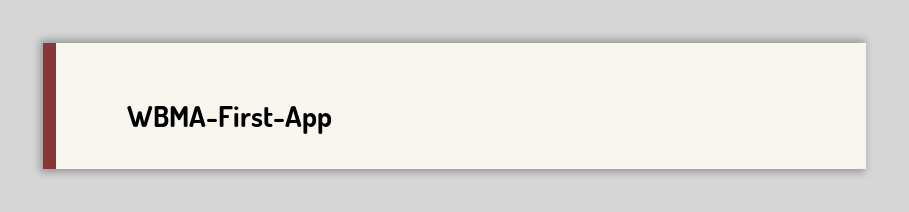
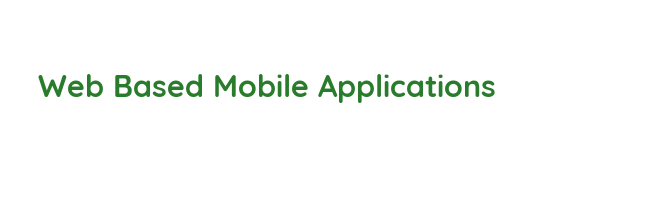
- WBMA-First-App
+ Web Based Mobile Applications

